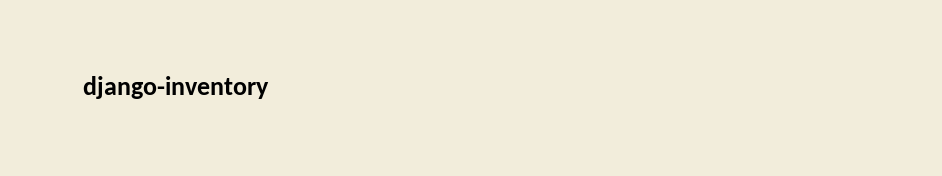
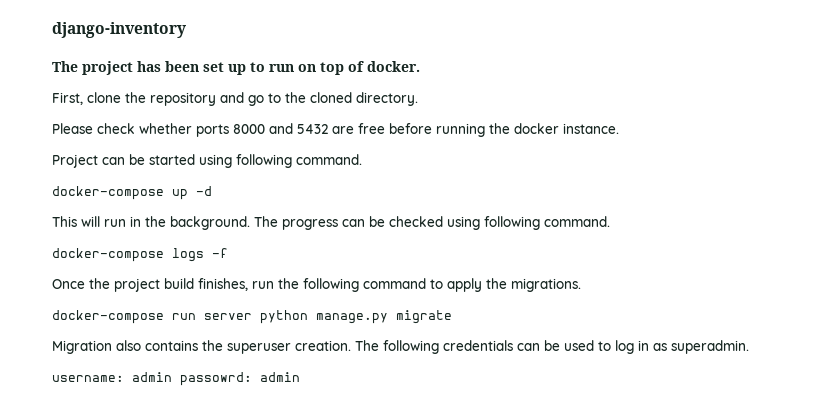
+ The project has been set up to run on top of docker.
+ First, clone the repository and go to the cloned directory.
+ Please check whether ports 8000 and 5432 are free before running the docker instance.
+ Project can be started using following command.
+ docker-compose up -d
+ This will run in the background. The progress can be checked using following command.
+ docker-compose logs -f
+ Once the project build finishes, run the following command to apply the migrations.
+ docker-compose run server python manage.py migrate
+ Migration also contains the superuser creation. The following credentials can be used to log in as superadmin.
+ username: admin passowrd: admin

